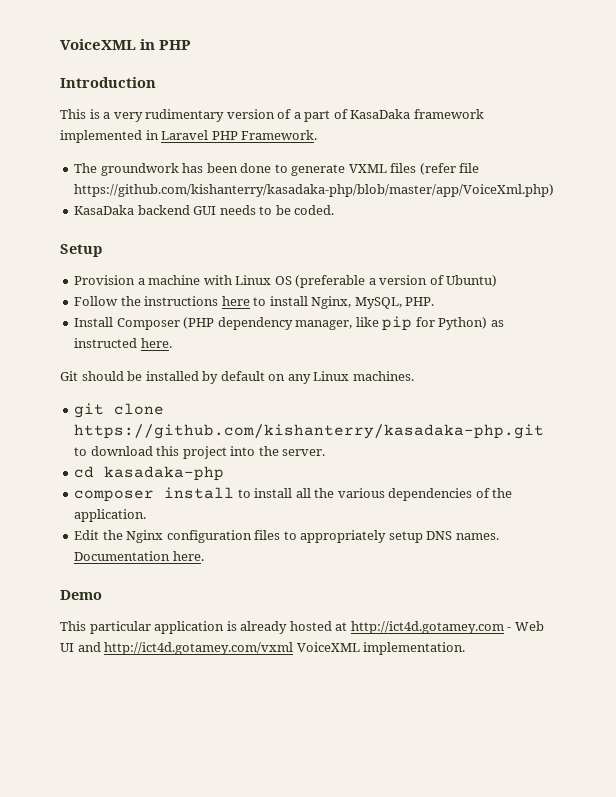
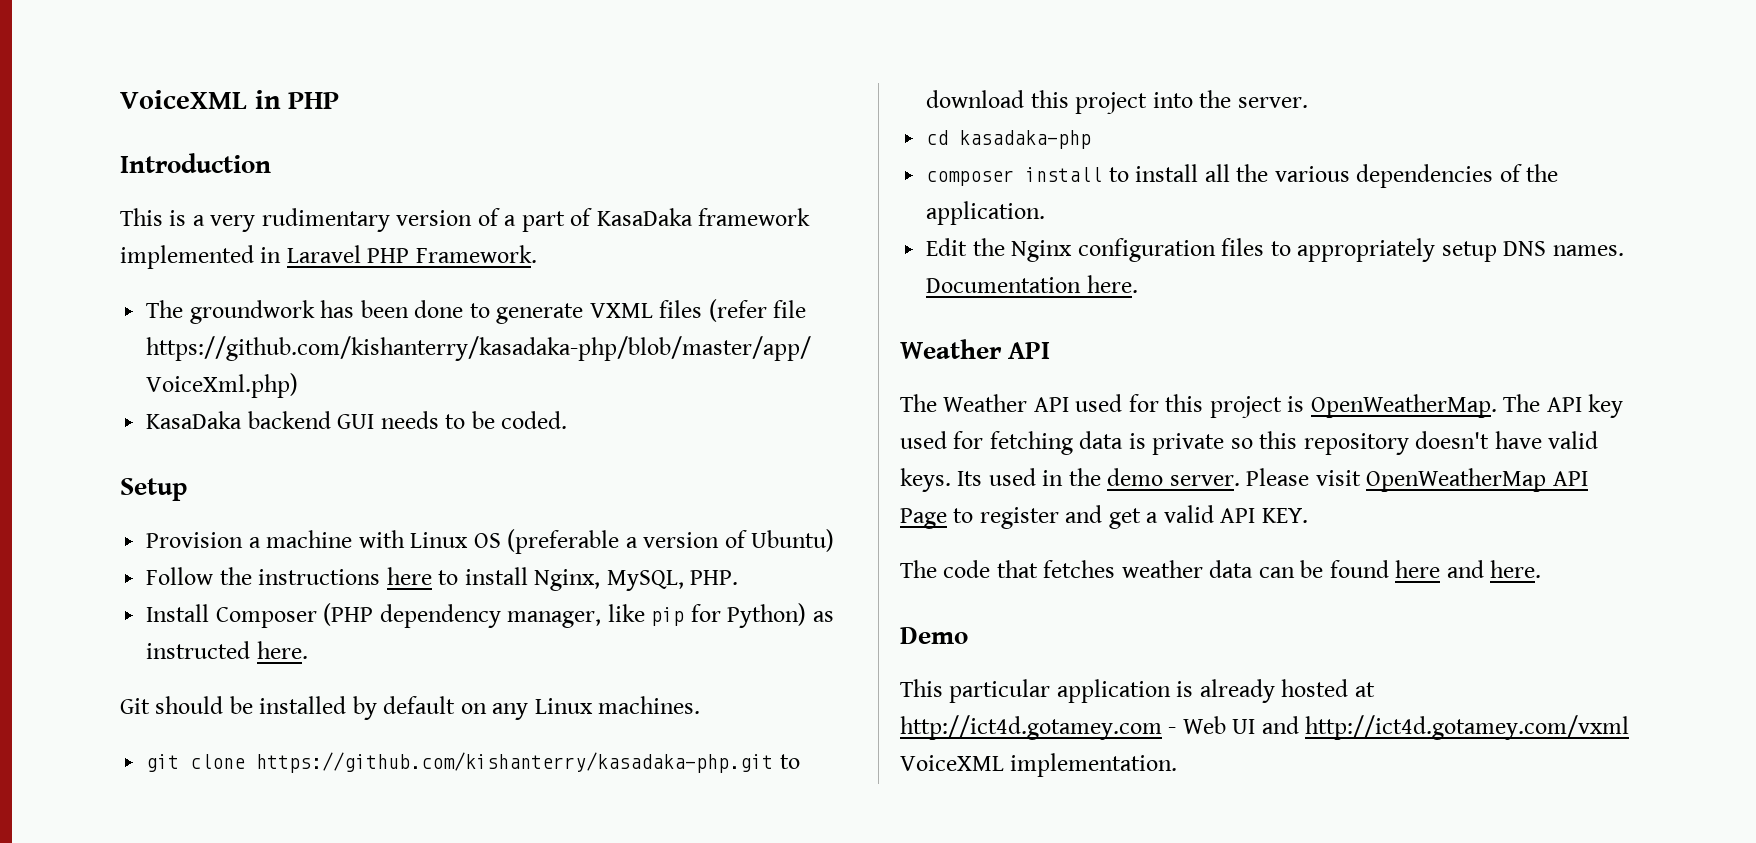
  Documentation here.
+ Weather API
+ The Weather API used for this project is OpenWeatherMap. The API key used for fetching data is private so this repository doesn't have valid keys. Its used in the demo server. Please visit OpenWeatherMap API Page to register and get a valid API KEY.
+ The code that fetches weather data can be found here and here.

